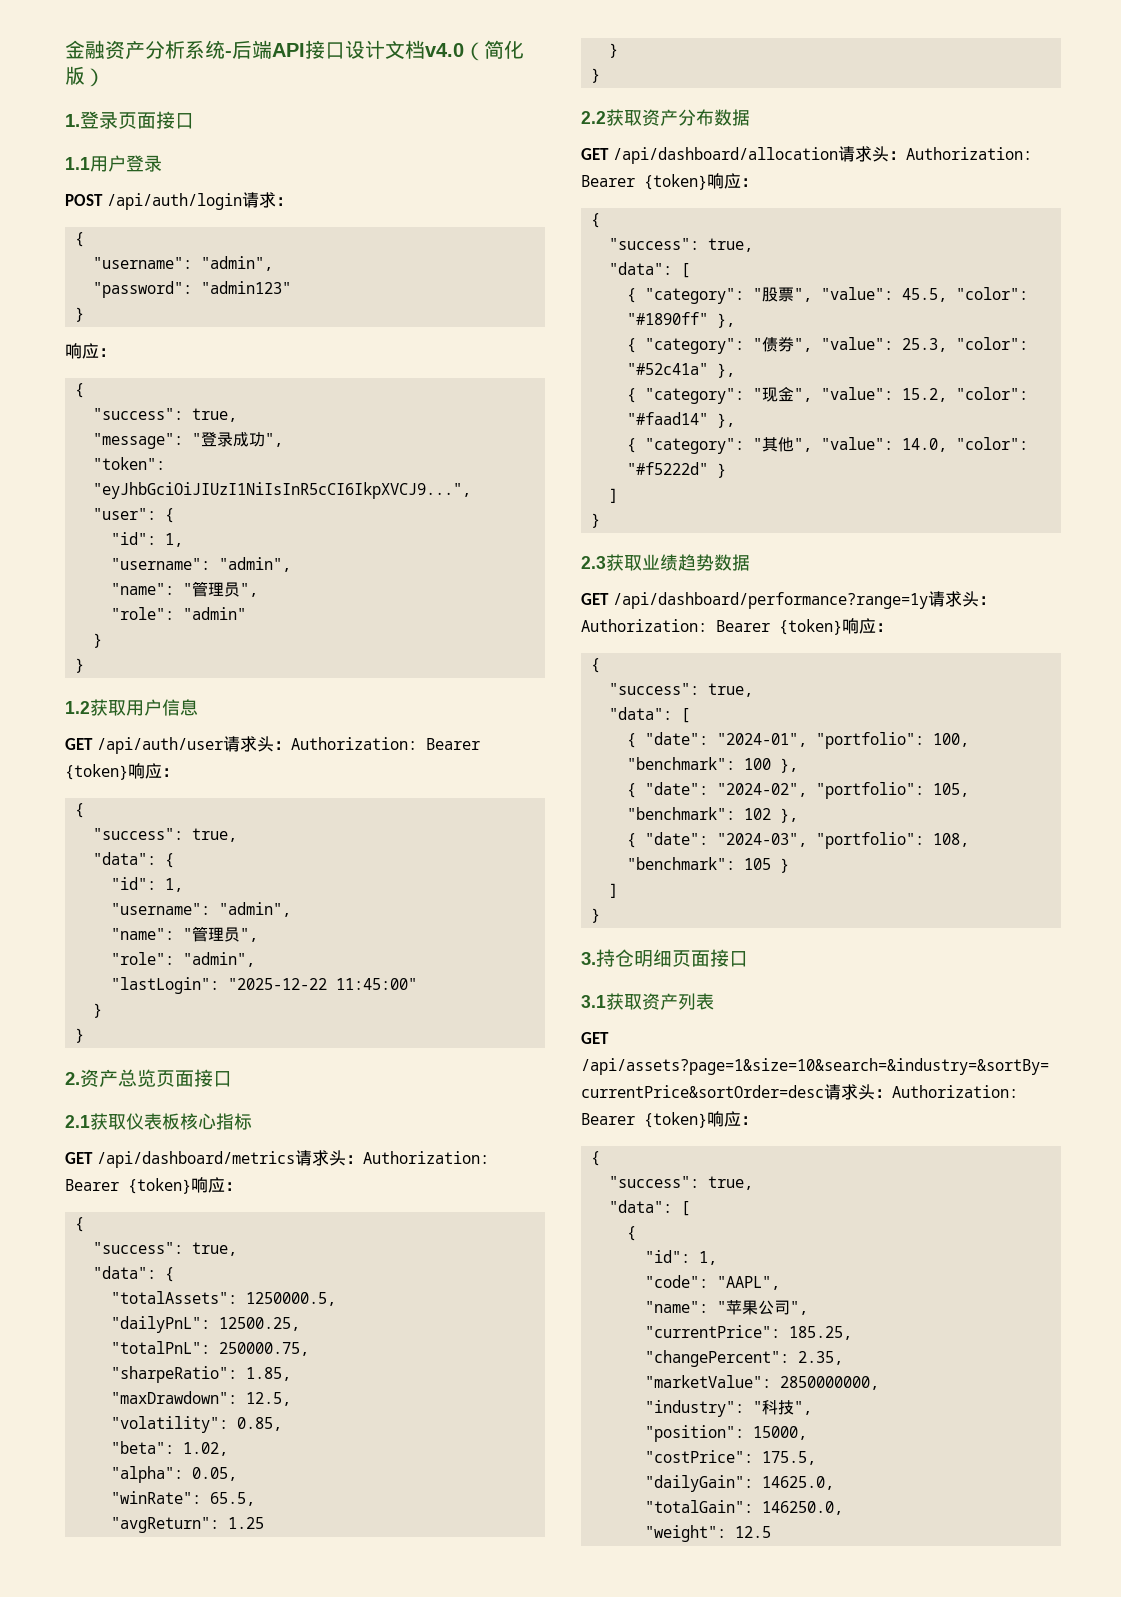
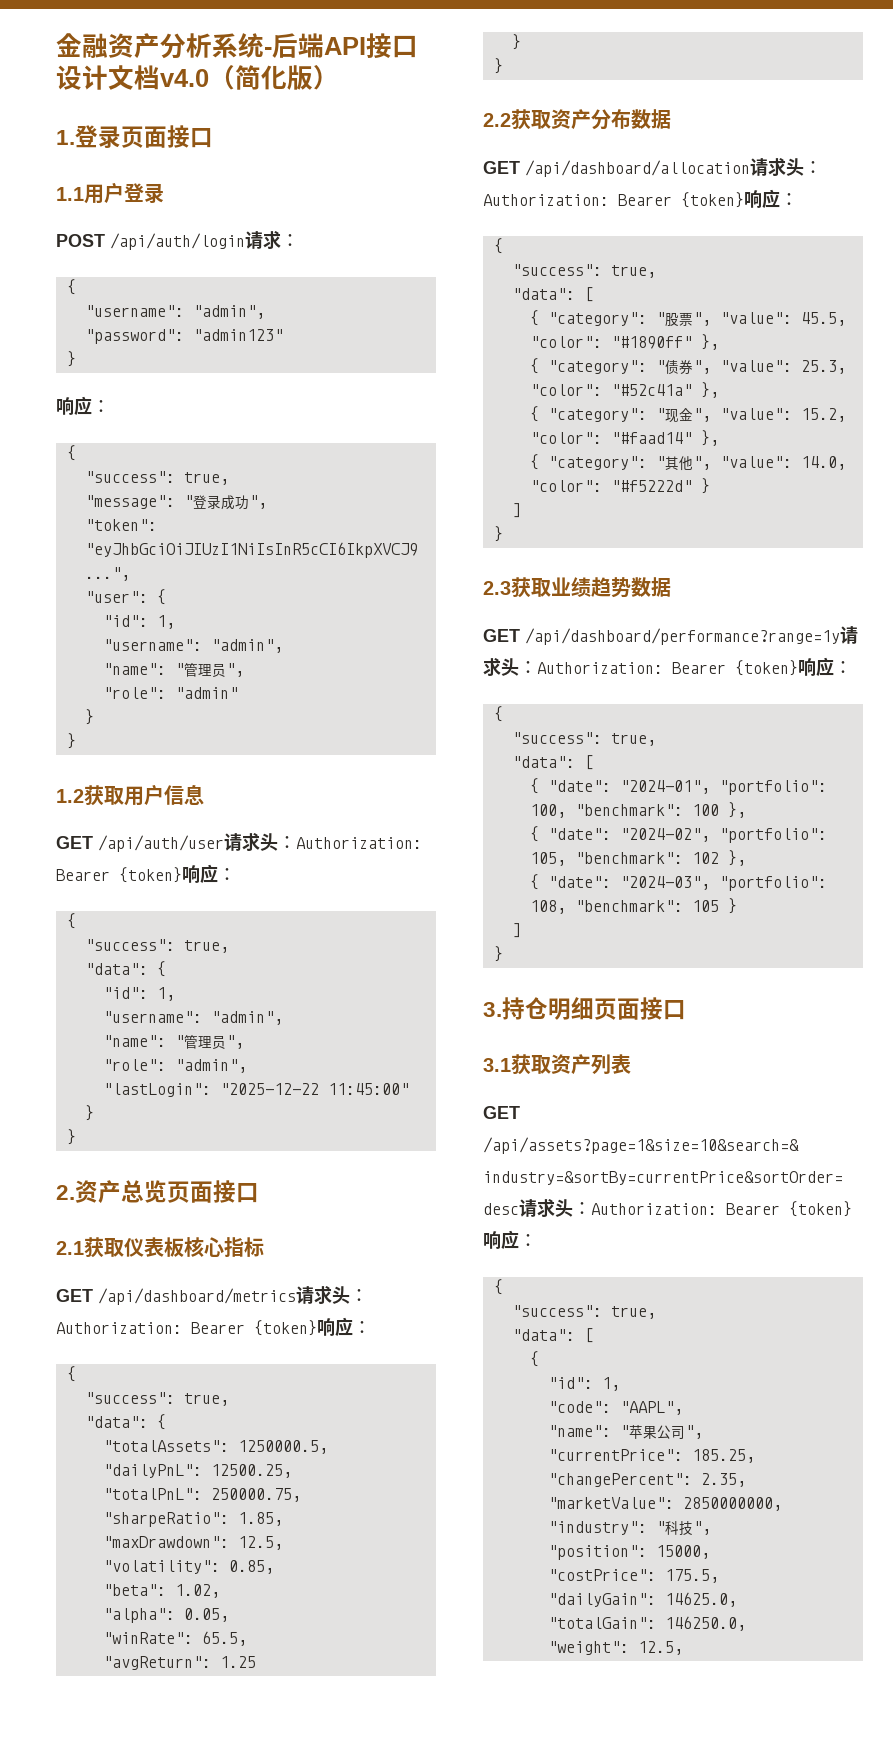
- "weight": 12.5
+ "weight": 12.5,

